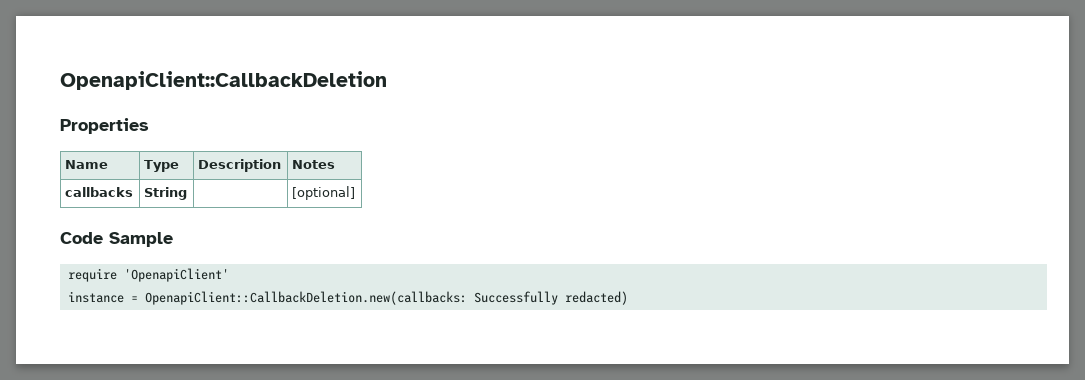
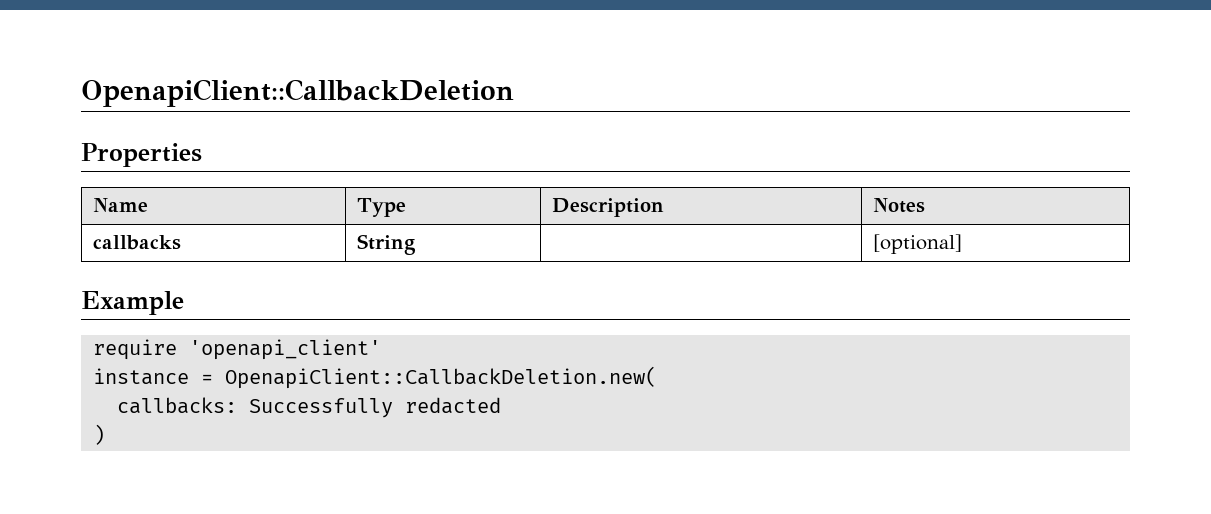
- Code Sample
+ Example
- require 'OpenapiClient'
+ require 'openapi_client'
- instance = OpenapiClient::CallbackDeletion.new(callbacks: Successfully redacted)
+ instance = OpenapiClient::CallbackDeletion.new(
+ callbacks: Successfully redacted
+ )

